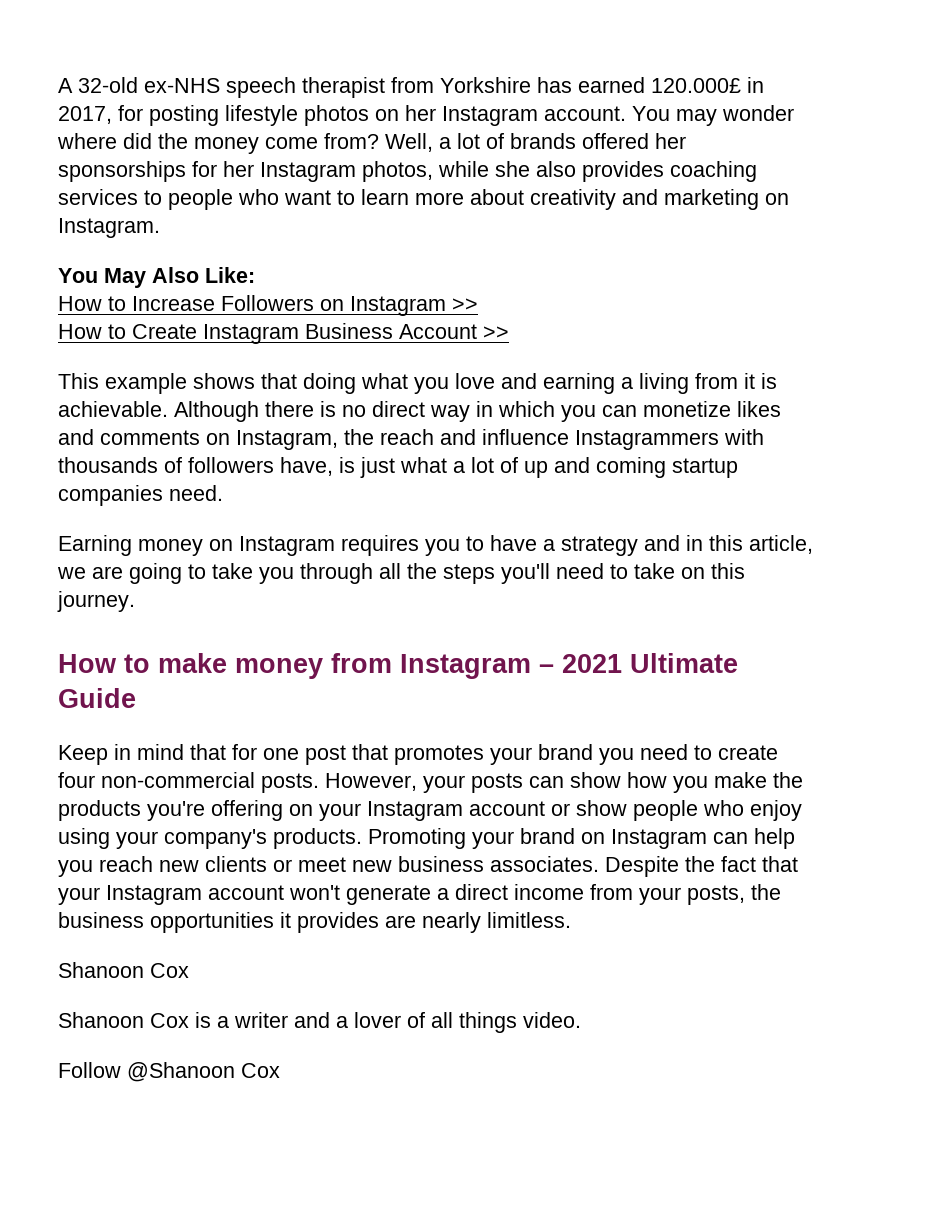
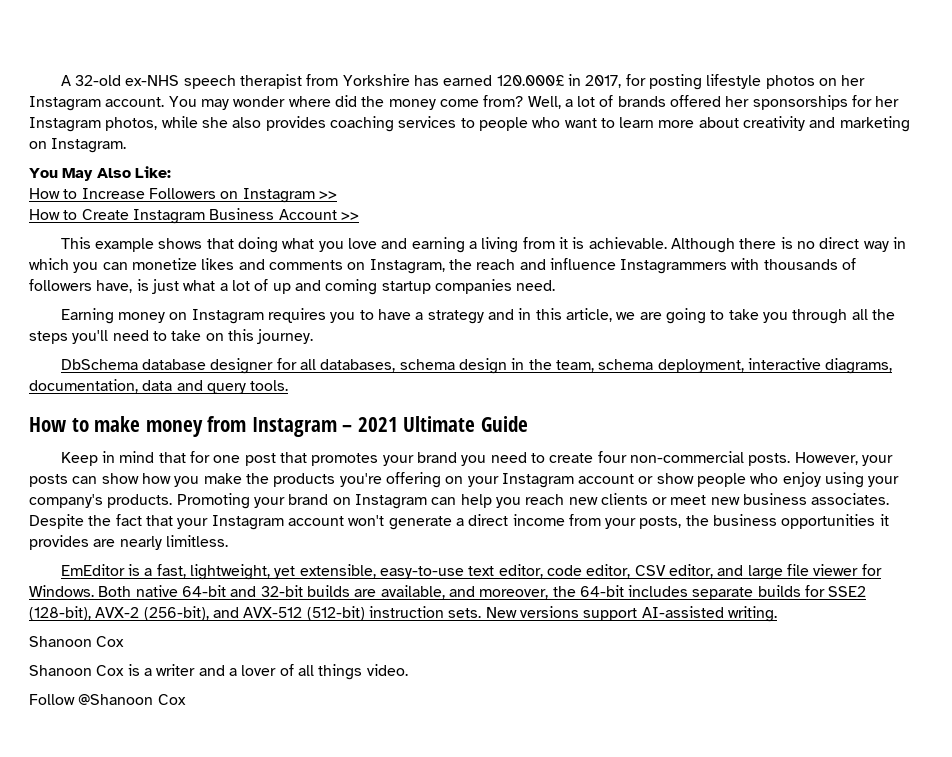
+ DbSchema database designer for all databases, schema design in the team, schema deployment, interactive diagrams, documentation, data and query tools.
+ EmEditor is a fast, lightweight, yet extensible, easy-to-use text editor, code editor, CSV editor, and large file viewer for Windows. Both native 64-bit and 32-bit builds are available, and moreover, the 64-bit includes separate builds for SSE2 (128-bit), AVX-2 (256-bit), and AVX-512 (512-bit) instruction sets. New versions support AI-assisted writing.

